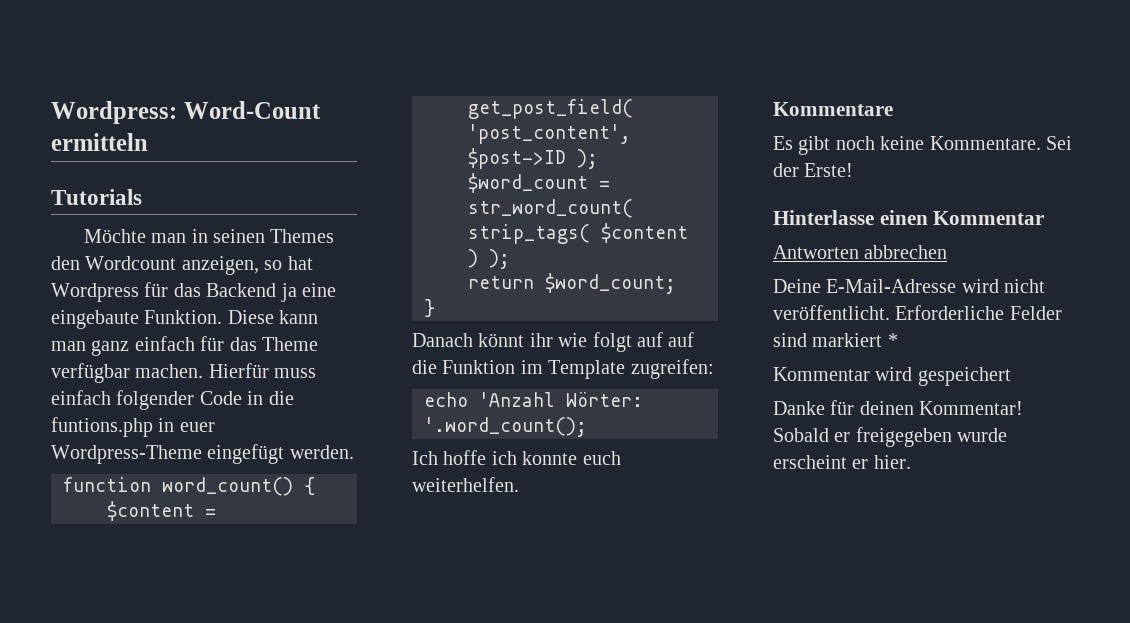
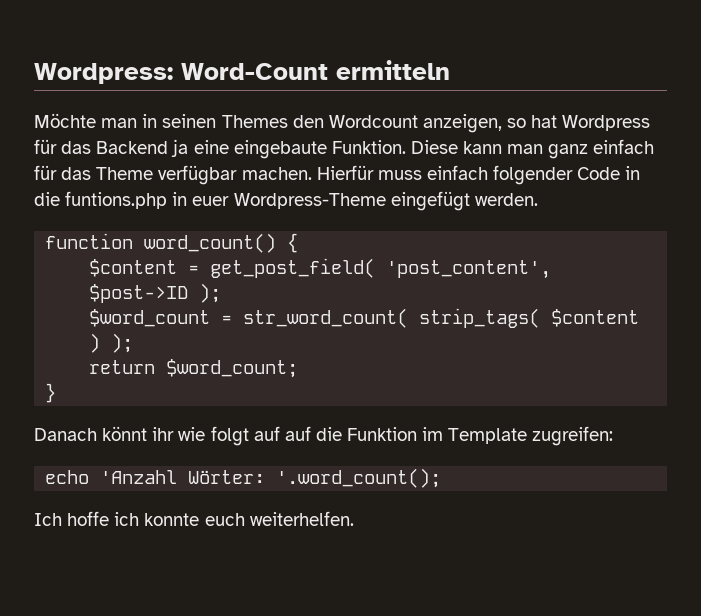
- Tutorials
- Kommentare
- Es gibt noch keine Kommentare. Sei der Erste!
- Hinterlasse einen Kommentar
- Antworten abbrechen
- Deine E-Mail-Adresse wird nicht veröffentlicht. Erforderliche Felder sind markiert *
- Kommentar wird gespeichert
- Danke für deinen Kommentar! Sobald er freigegeben wurde erscheint er hier.

